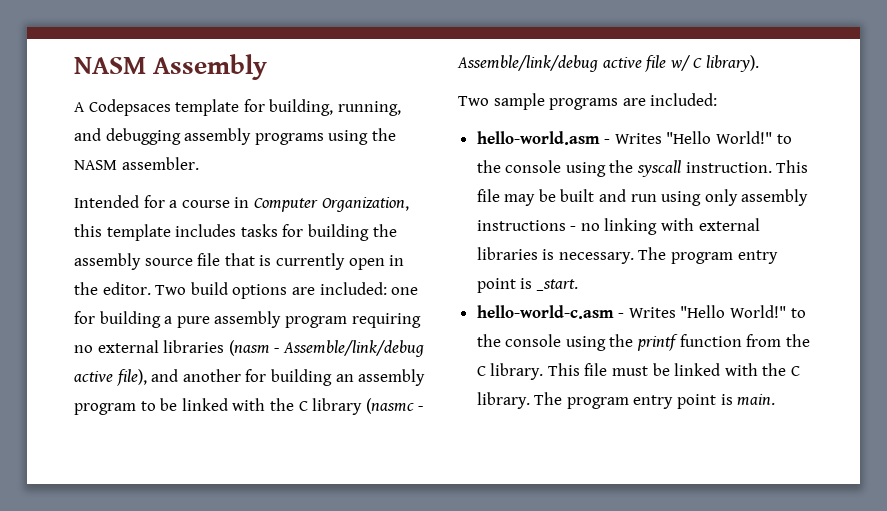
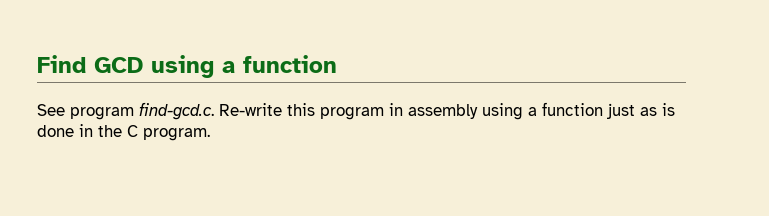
- NASM Assembly
- A Codepsaces template for building, running, and debugging assembly programs using the NASM assembler.
- Intended for a course in Computer Organization, this template includes tasks for building the assembly source file that is currently open in the editor. Two build options are included: one for building a pure assembly program requiring no external libraries (nasm - Assemble/link/debug active file), and another for building an assembly program to be linked with the C library (nasmc - Assemble/link/debug active file w/ C library).
- Two sample programs are included:
- hello-world.asm - Writes "Hello World!" to the console using the syscall instruction. This file may be built and run using only assembly instructions - no linking with external libraries is necessary. The program entry point is _start.
- hello-world-c.asm - Writes "Hello World!" to the console using the printf function from the C library. This file must be linked with the C library. The program entry point is main.
+ Find GCD using a function
+ See program find-gcd.c. Re-write this program in assembly using a function just as is done in the C program.

